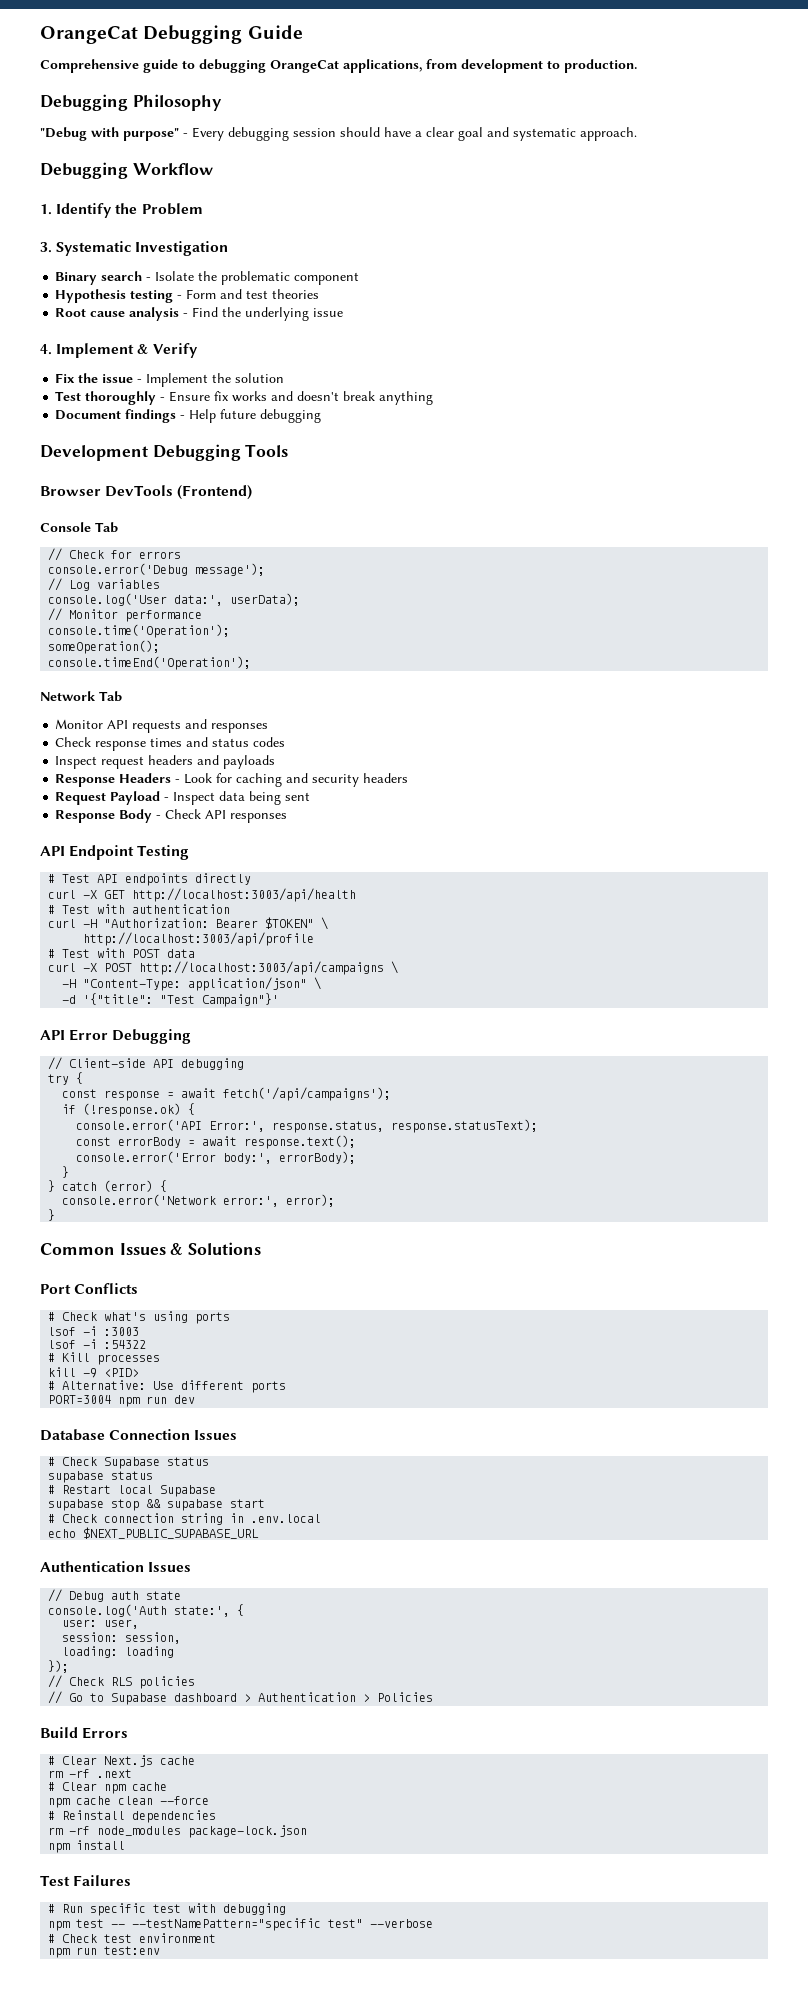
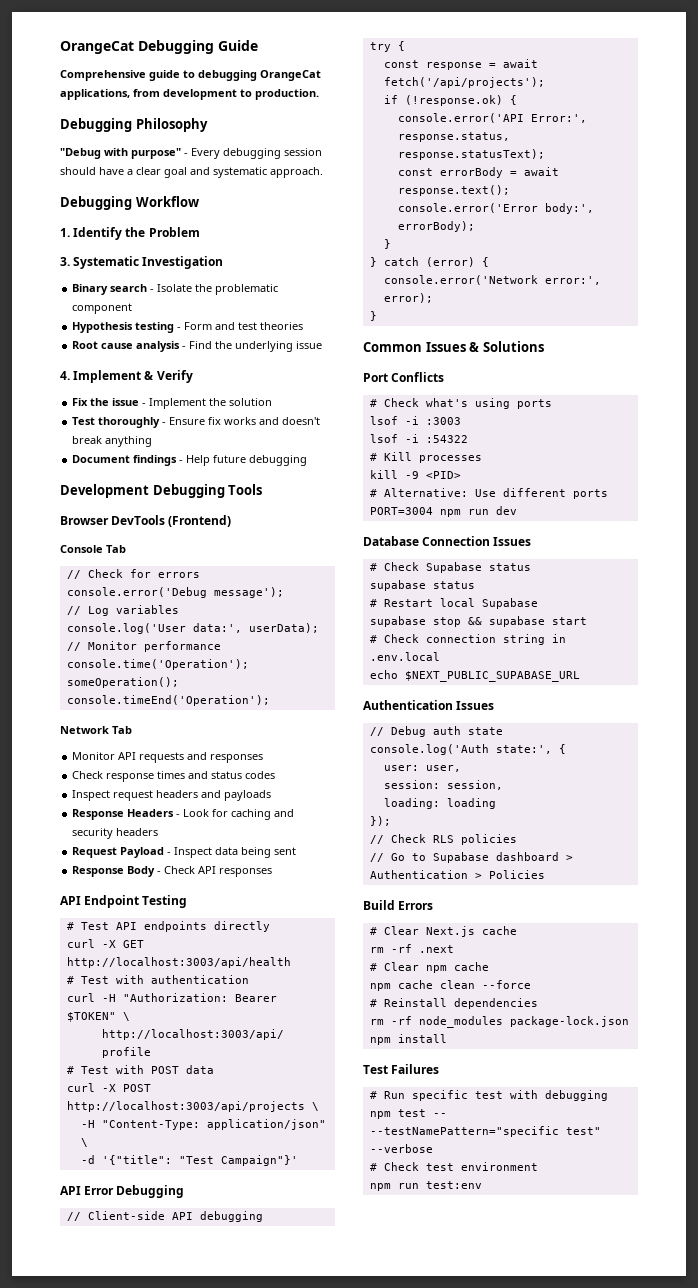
- curl -X POST http://localhost:3003/api/campaigns \
+ curl -X POST http://localhost:3003/api/projects \
- const response = await fetch('/api/campaigns');
+ const response = await fetch('/api/projects');

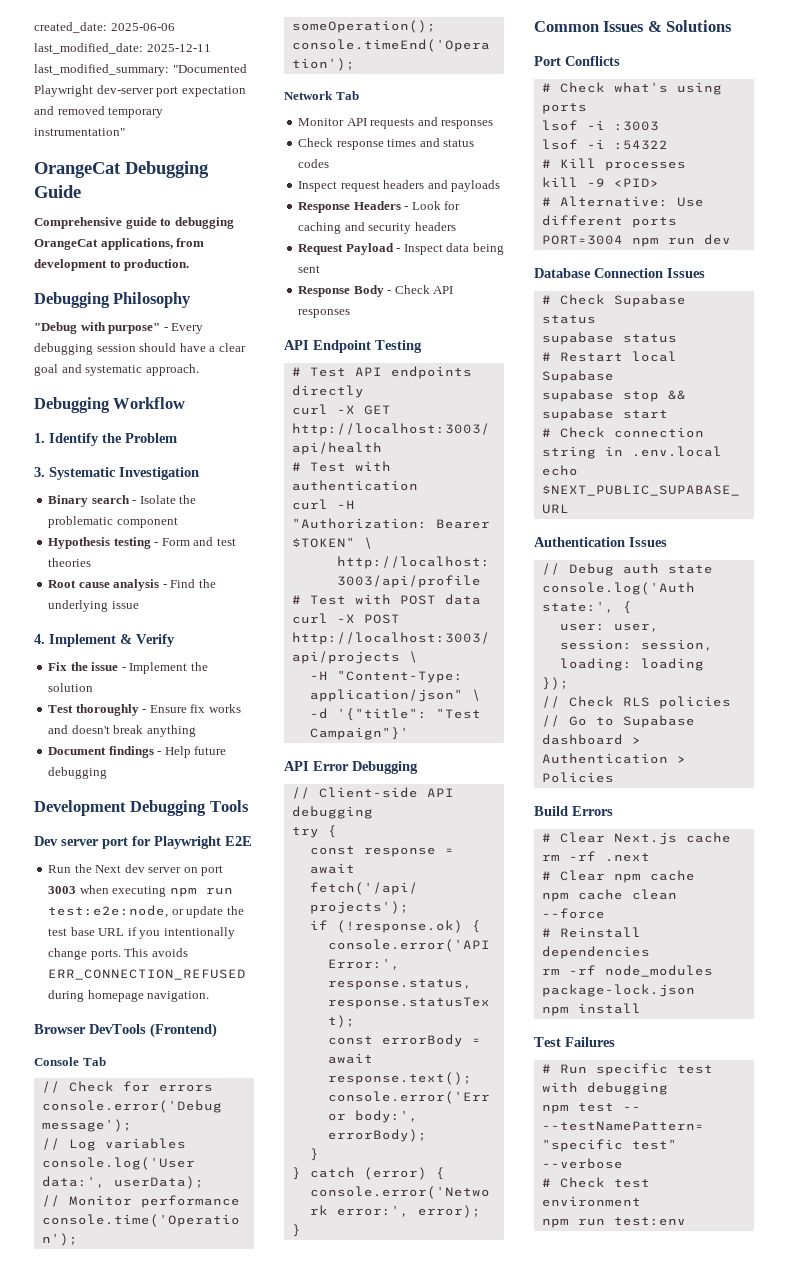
+ created_date: 2025-06-06 last_modified_date: 2025-12-11 last_modified_summary: "Documented Playwright dev-server port expectation and removed temporary instrumentation"
+ Dev server port for Playwright E2E
+ Run the Next dev server on port 3003 when executing npm run test:e2e:node, or update the test base URL if you intentionally change ports. This avoids ERR_CONNECTION_REFUSED during homepage navigation.

